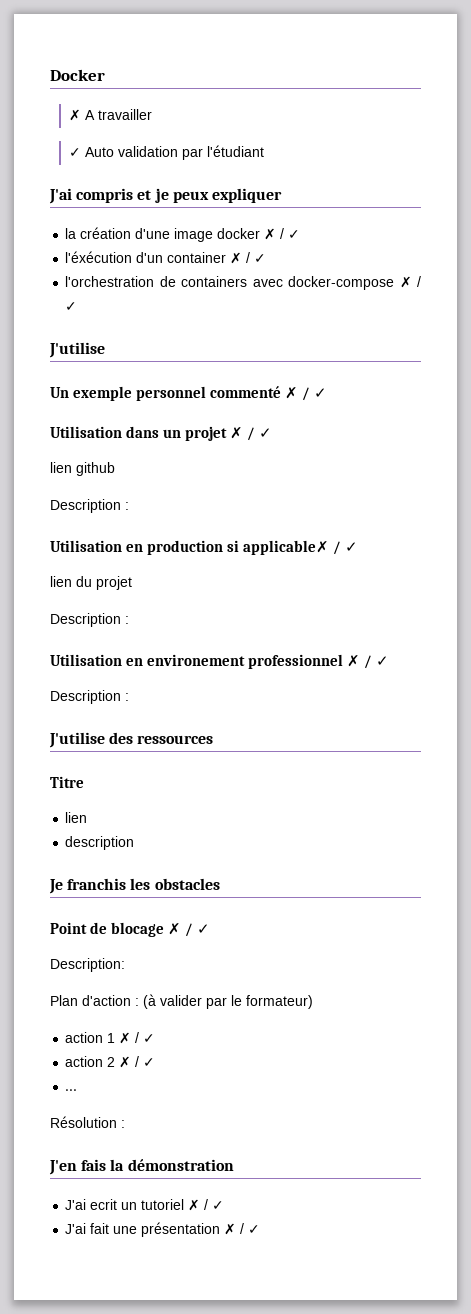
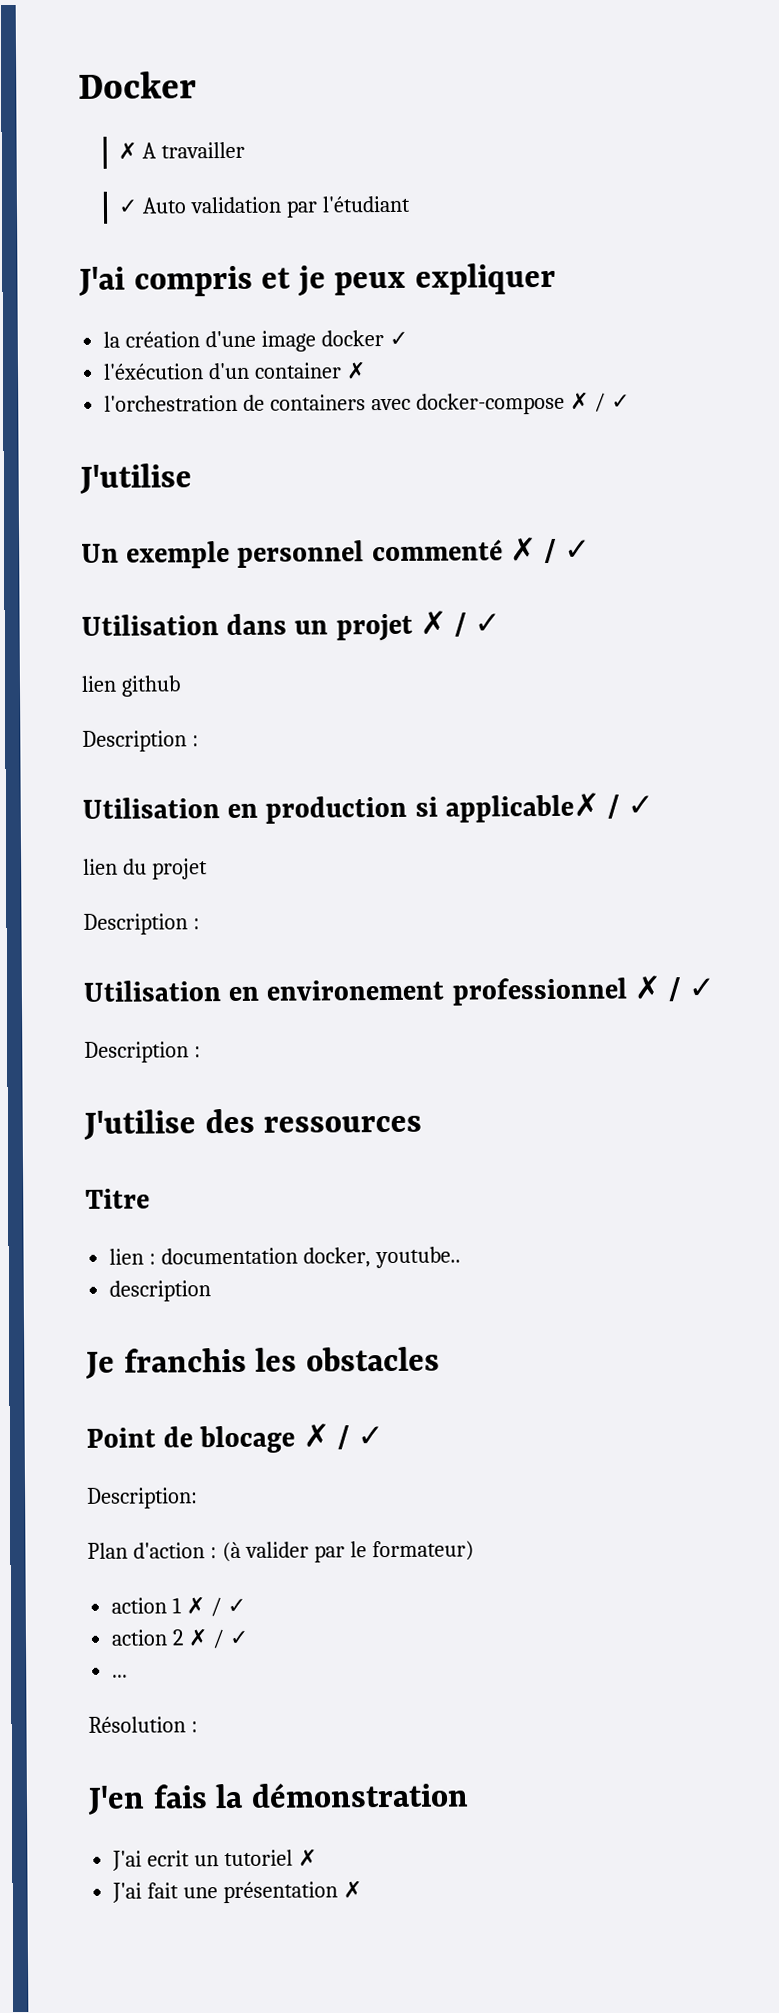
- la création d'une image docker ✗ / ✓
+ la création d'une image docker ✓
- l'éxécution d'un container ✗ / ✓
+ l'éxécution d'un container ✗
  Titre
- lien
+ lien : documentation docker, youtube..
- J'ai ecrit un tutoriel ✗ / ✓
+ J'ai ecrit un tutoriel ✗
- J'ai fait une présentation ✗ / ✓
+ J'ai fait une présentation ✗

